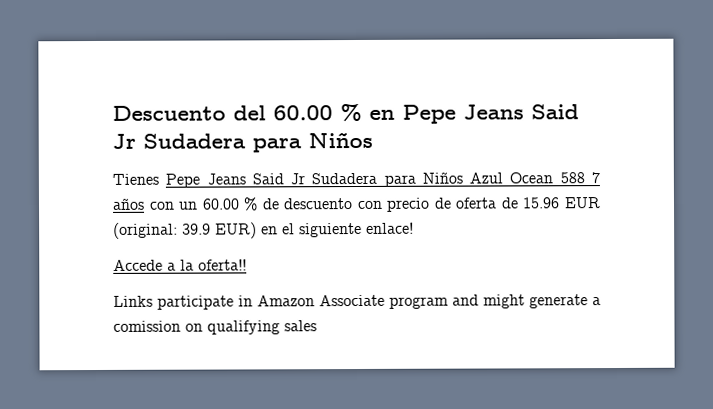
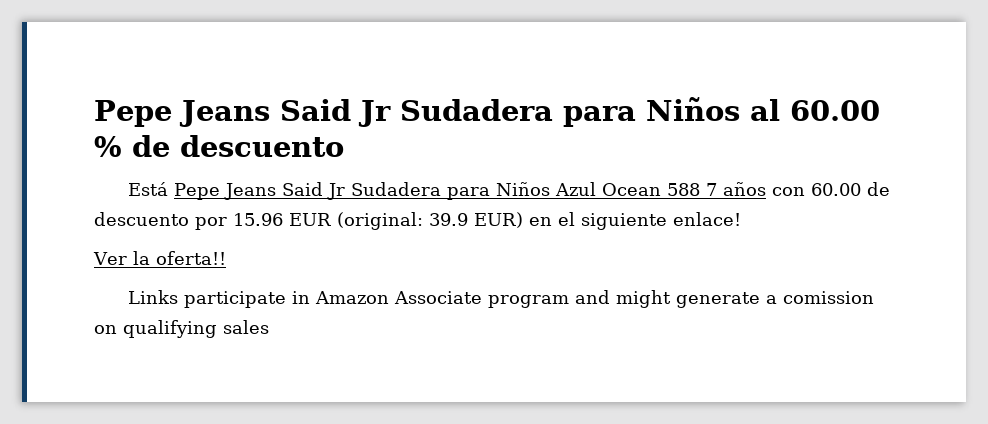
- Descuento del 60.00 % en Pepe Jeans Said Jr Sudadera para Niños
- Tienes Pepe Jeans Said Jr Sudadera para Niños Azul Ocean 588 7 años con un 60.00 % de descuento con precio de oferta de 15.96 EUR (original: 39.9 EUR) en el siguiente enlace!
+ Pepe Jeans Said Jr Sudadera para Niños al 60.00 % de descuento
+ Está Pepe Jeans Said Jr Sudadera para Niños Azul Ocean 588 7 años con 60.00 de descuento por 15.96 EUR (original: 39.9 EUR) en el siguiente enlace!
- Accede a la oferta!!
+ Ver la oferta!!

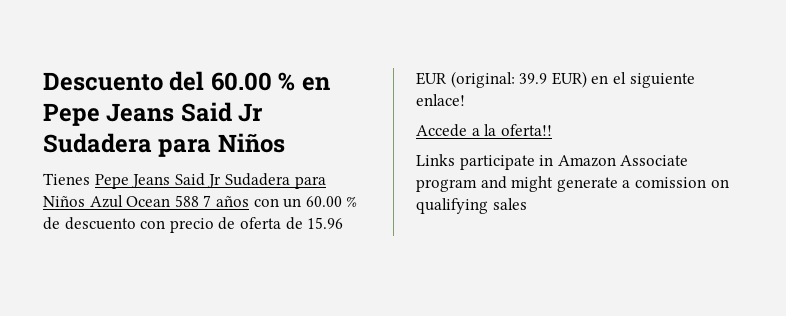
- Pepe Jeans Said Jr Sudadera para Niños al 60.00 % de descuento
- Está Pepe Jeans Said Jr Sudadera para Niños Azul Ocean 588 7 años con 60.00 de descuento por 15.96 EUR (original: 39.9 EUR) en el siguiente enlace!
+ Descuento del 60.00 % en Pepe Jeans Said Jr Sudadera para Niños
+ Tienes Pepe Jeans Said Jr Sudadera para Niños Azul Ocean 588 7 años con un 60.00 % de descuento con precio de oferta de 15.96 EUR (original: 39.9 EUR) en el siguiente enlace!
- Ver la oferta!!
+ Accede a la oferta!!

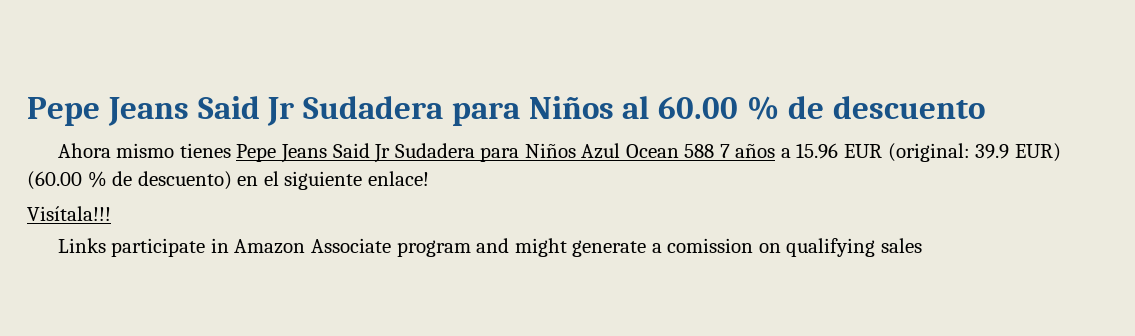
- Descuento del 60.00 % en Pepe Jeans Said Jr Sudadera para Niños
- Tienes Pepe Jeans Said Jr Sudadera para Niños Azul Ocean 588 7 años con un 60.00 % de descuento con precio de oferta de 15.96 EUR (original: 39.9 EUR) en el siguiente enlace!
+ Pepe Jeans Said Jr Sudadera para Niños al 60.00 % de descuento
+ Ahora mismo tienes Pepe Jeans Said Jr Sudadera para Niños Azul Ocean 588 7 años a 15.96 EUR (original: 39.9 EUR) (60.00 % de descuento) en el siguiente enlace!
- Accede a la oferta!!
+ Visítala!!!

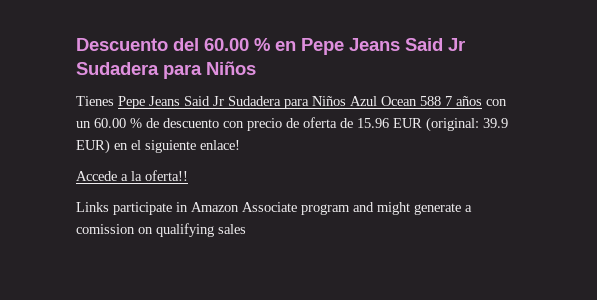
- Pepe Jeans Said Jr Sudadera para Niños al 60.00 % de descuento
- Ahora mismo tienes Pepe Jeans Said Jr Sudadera para Niños Azul Ocean 588 7 años a 15.96 EUR (original: 39.9 EUR) (60.00 % de descuento) en el siguiente enlace!
+ Descuento del 60.00 % en Pepe Jeans Said Jr Sudadera para Niños
+ Tienes Pepe Jeans Said Jr Sudadera para Niños Azul Ocean 588 7 años con un 60.00 % de descuento con precio de oferta de 15.96 EUR (original: 39.9 EUR) en el siguiente enlace!
- Visítala!!!
+ Accede a la oferta!!

